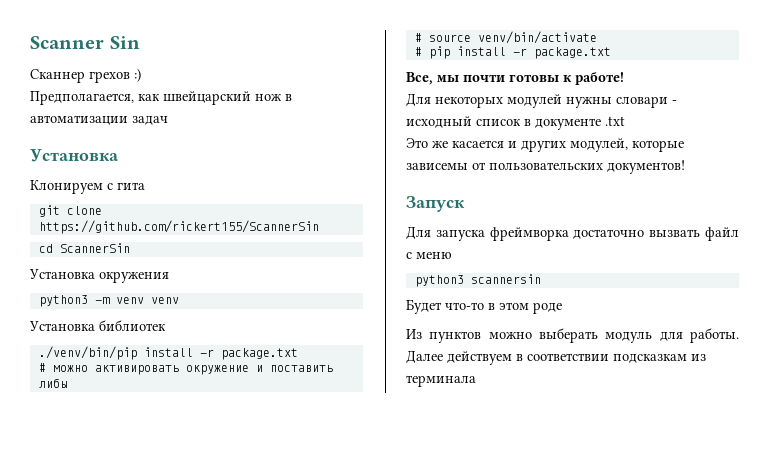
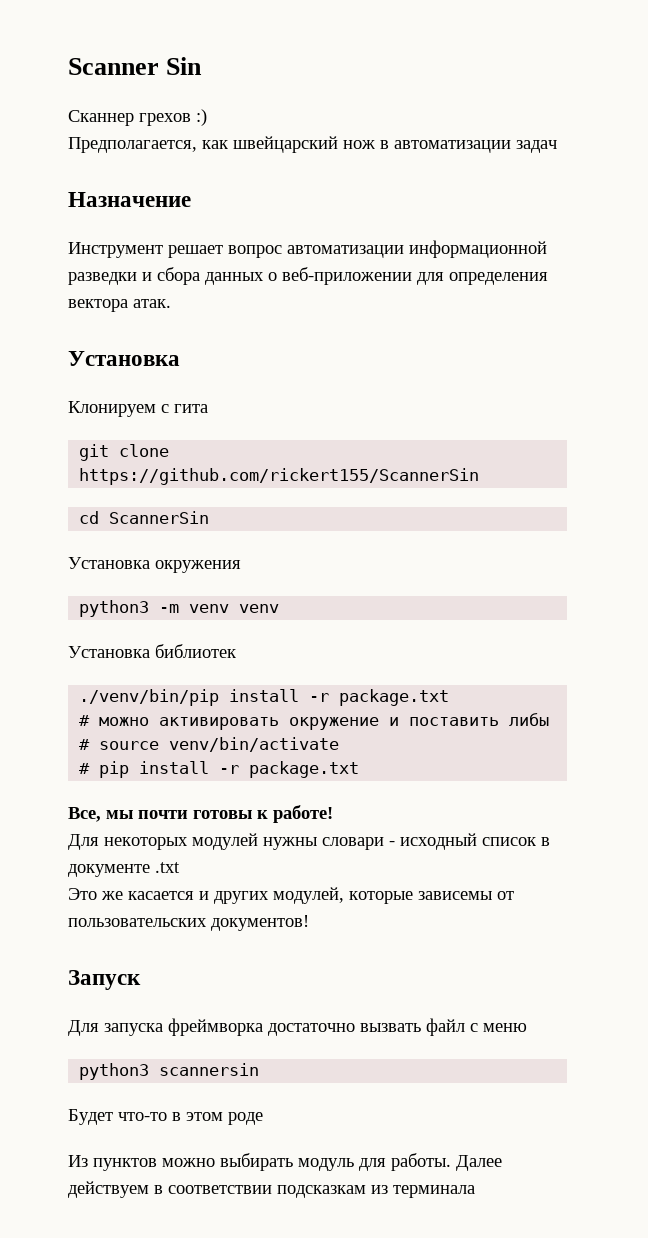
+ Назначение
+ Инструмент решает вопрос автоматизации информационной разведки и сбора данных о веб-приложении для определения вектора атак.
- Из пунктов можно выберать модуль для работы.
+ Из пунктов можно выбирать модуль для работы.

